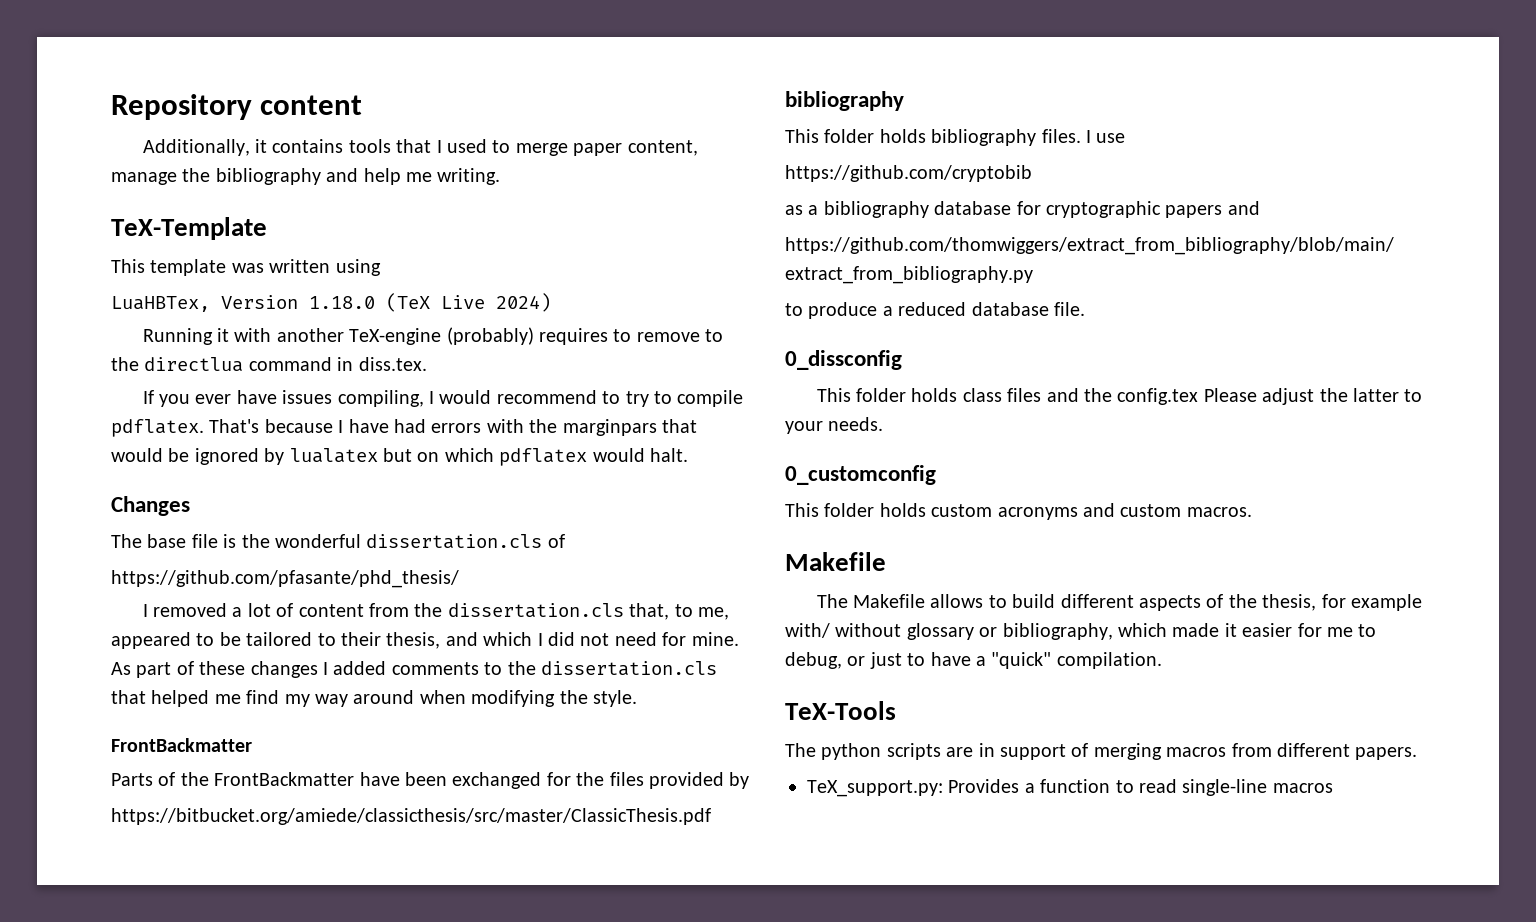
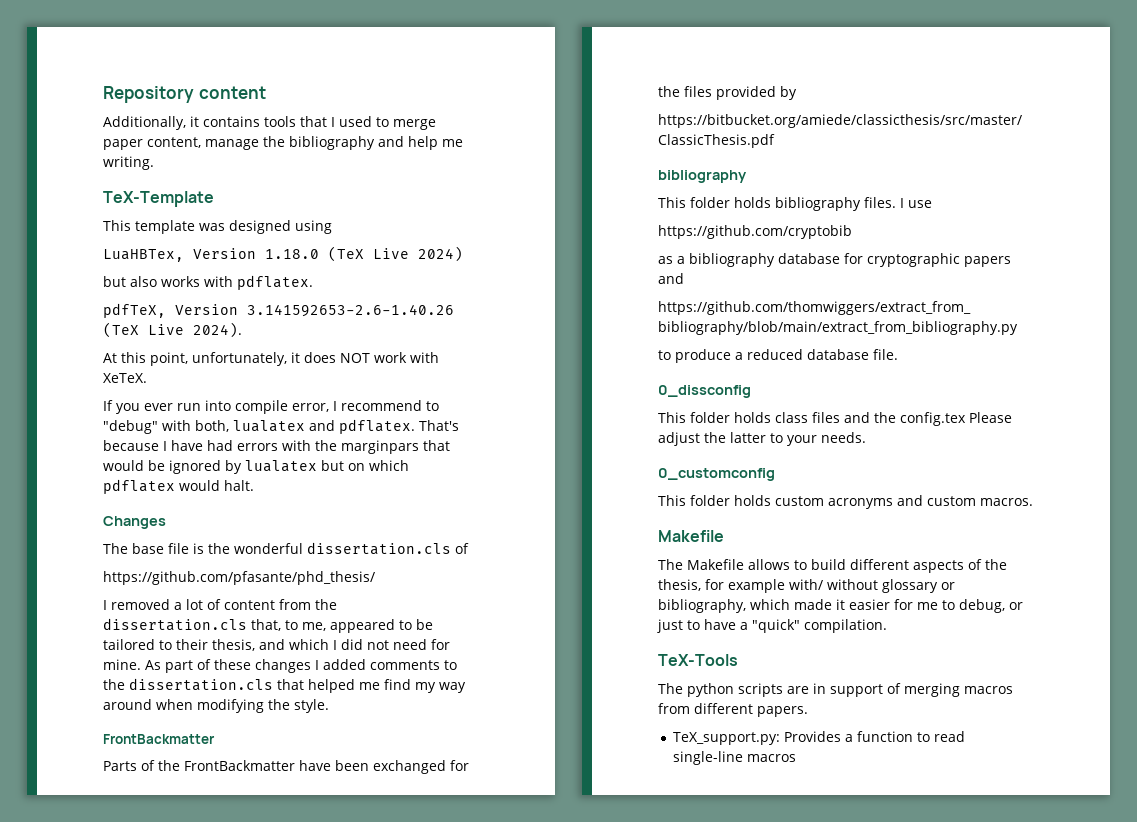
- This template was written using
+ This template was designed using
- Running it with another TeX-engine (probably) requires to remove to the directlua command in diss.tex.
- If you ever have issues compiling, I would recommend to try to compile pdflatex.
+ but also works with pdflatex.
+ pdfTeX, Version 3.141592653-2.6-1.40.26 (TeX Live 2024).
+ At this point, unfortunately, it does NOT work with XeTeX.
+ If you ever run into compile error, I recommend to "debug" with both, lualatex and pdflatex.

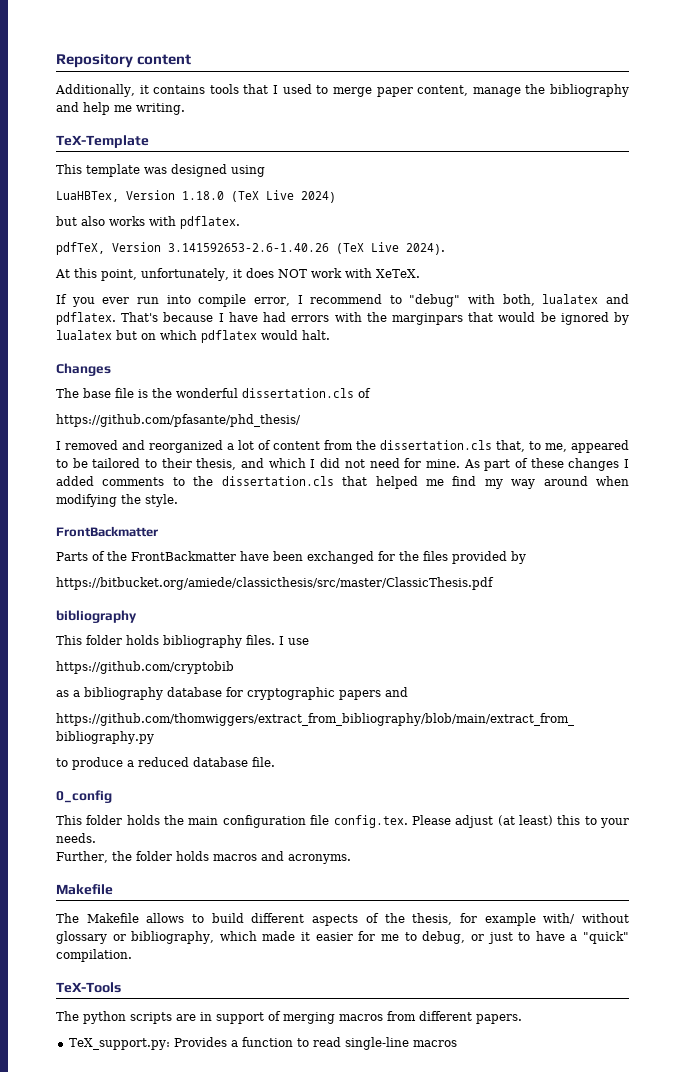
- I removed a lot of content from the dissertation.cls that, to me, appeared to be tailored to their thesis, and which I did not need for mine.
+ I removed and reorganized a lot of content from the dissertation.cls that, to me, appeared to be tailored to their thesis, and which I did not need for mine.
- 0_dissconfig
- This folder holds class files and the config.tex Please adjust the latter to your needs.
- 0_customconfig
- This folder holds custom acronyms and custom macros.
+ 0_config
+ This folder holds the main configuration file config.tex. Please adjust (at least) this to your needs.
+ Further, the folder holds macros and acronyms.

